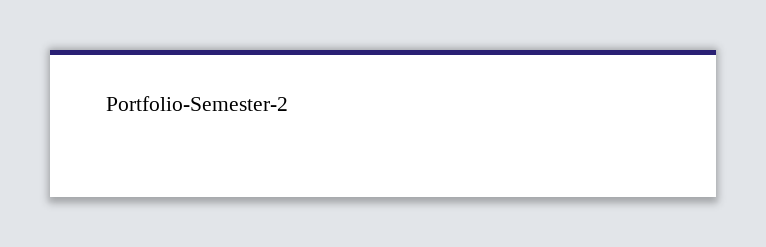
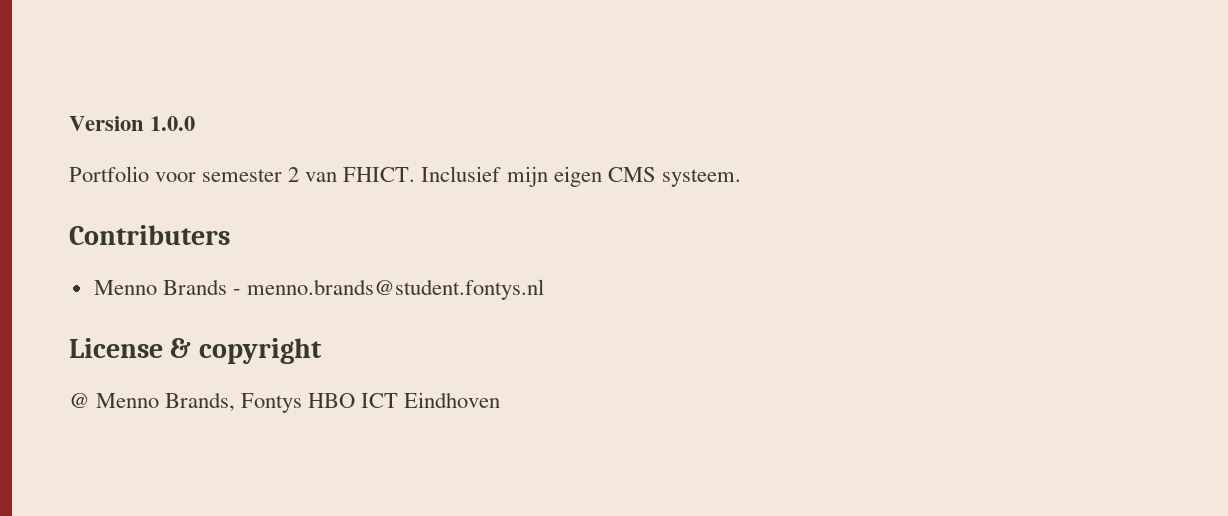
- Portfolio-Semester-2
+ Version 1.0.0
+ Portfolio voor semester 2 van FHICT. Inclusief mijn eigen CMS systeem.
+ Contributers
+ Menno Brands - menno.brands@student.fontys.nl
+ License & copyright
+ @ Menno Brands, Fontys HBO ICT Eindhoven

